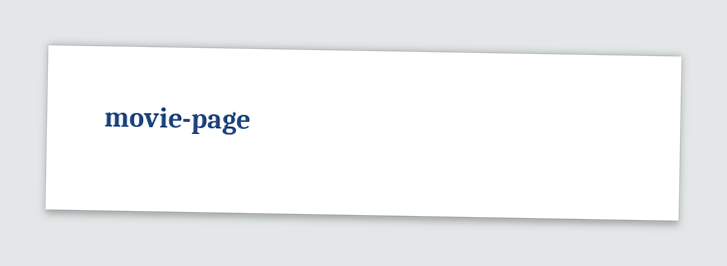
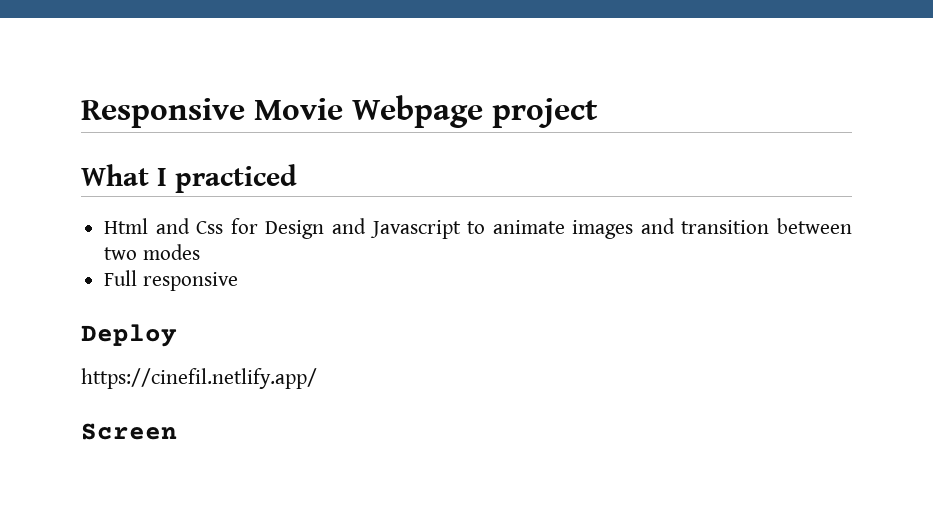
- movie-page
+ Responsive Movie Webpage project
+ What I practiced
+ Html and Css for Design and Javascript to animate images and transition between two modes
+ Full responsive
+ Deploy
+ https://cinefil.netlify.app/
+ Screen

